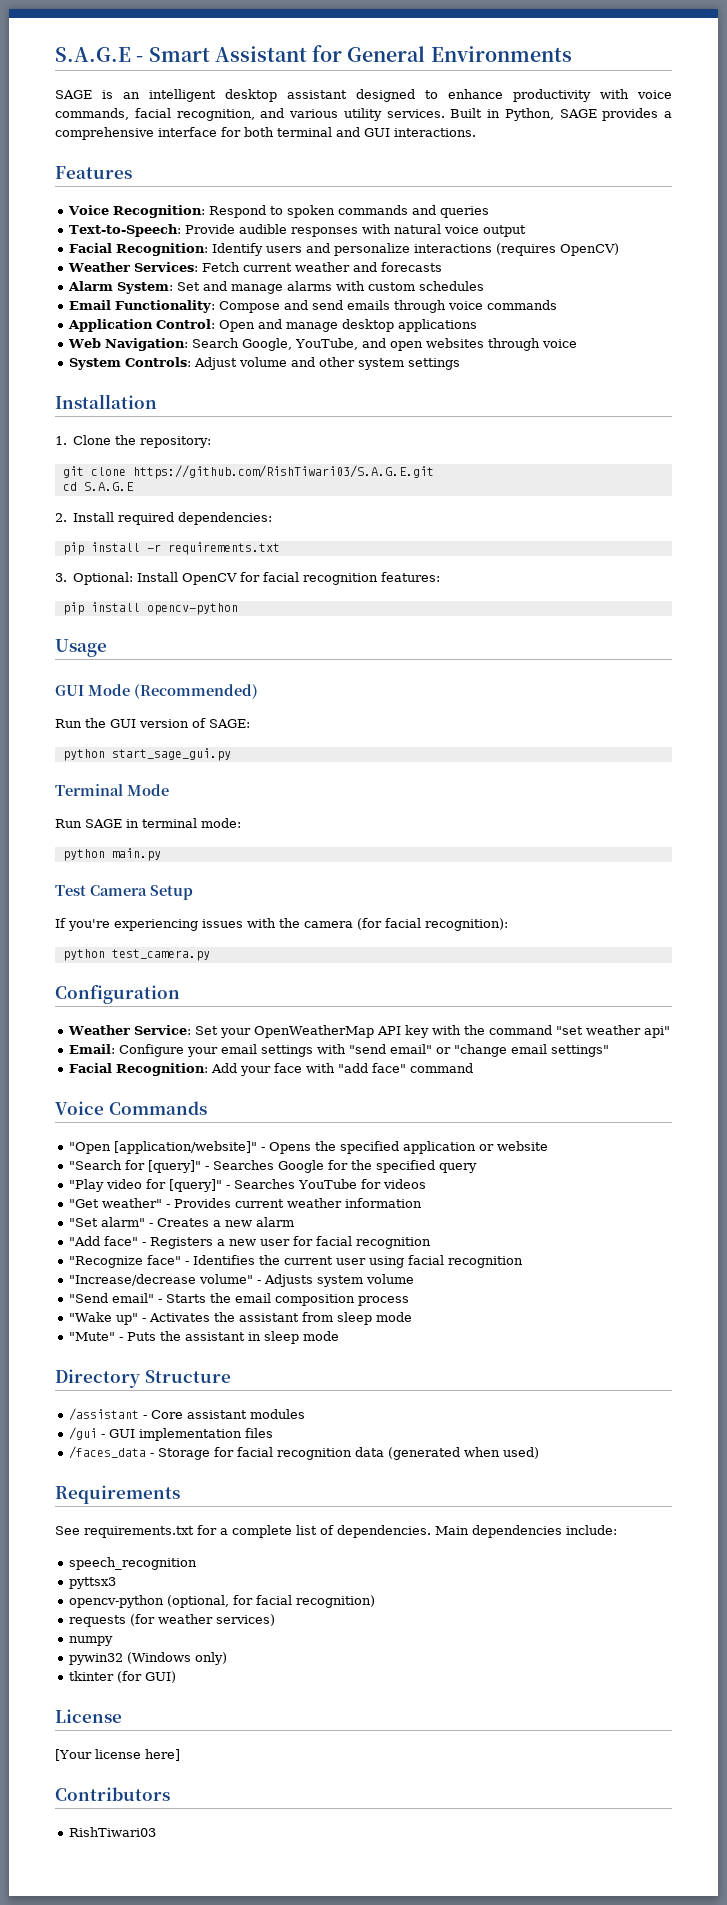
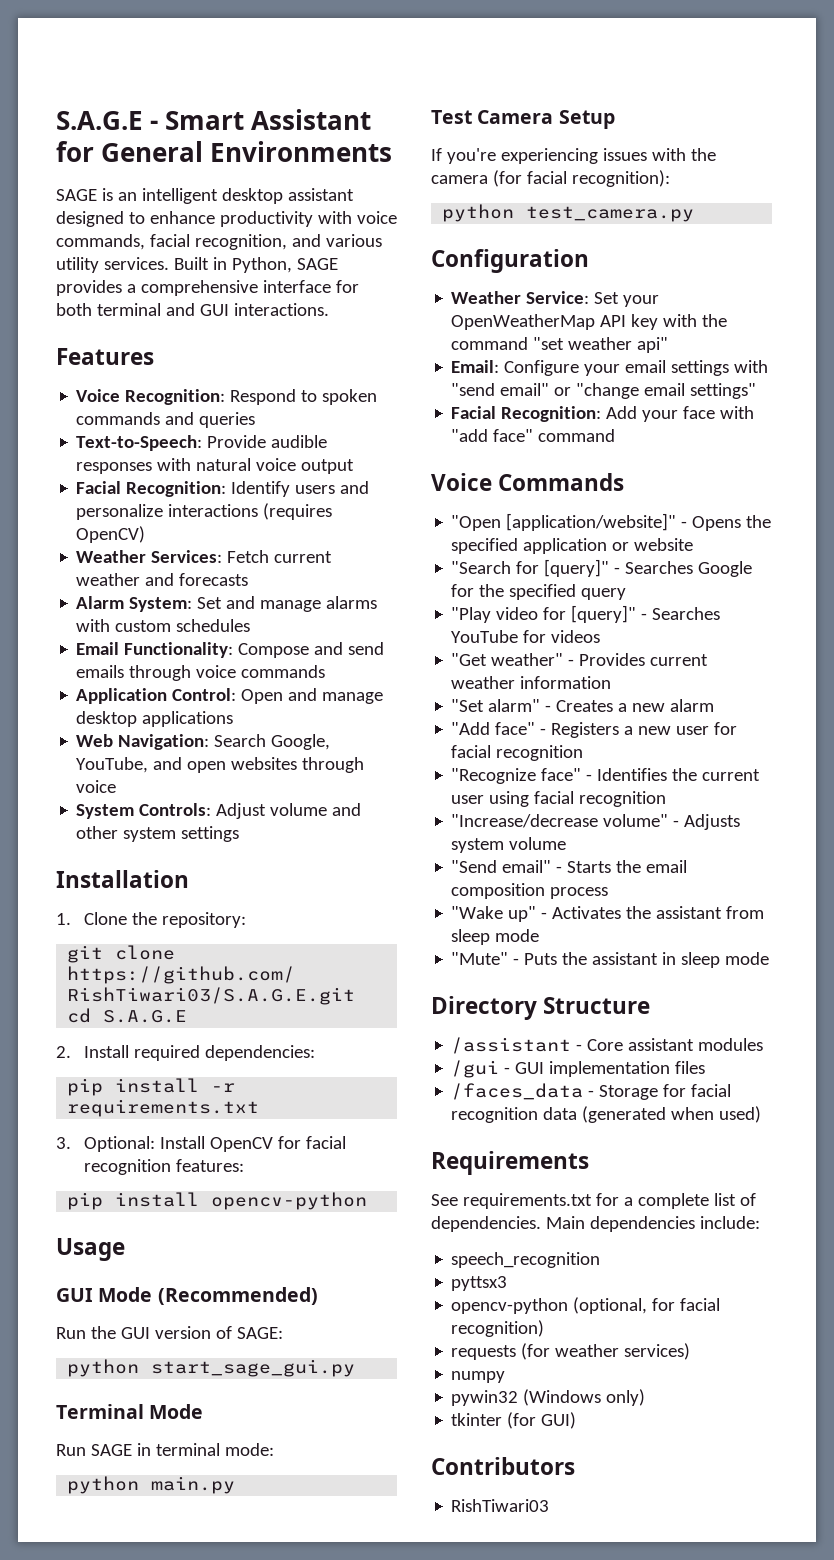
- License
- [Your license here]

